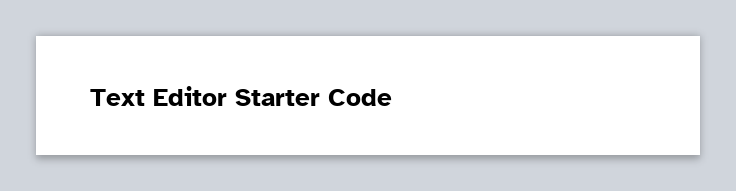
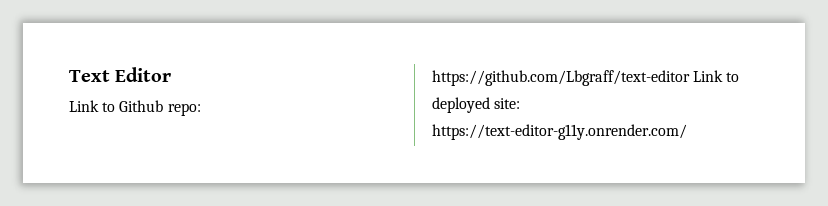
- Text Editor Starter Code
+ Text Editor
+ Link to Github repo: https://github.com/Lbgraff/text-editor Link to deployed site: https://text-editor-g11y.onrender.com/

